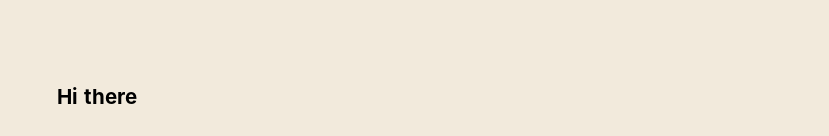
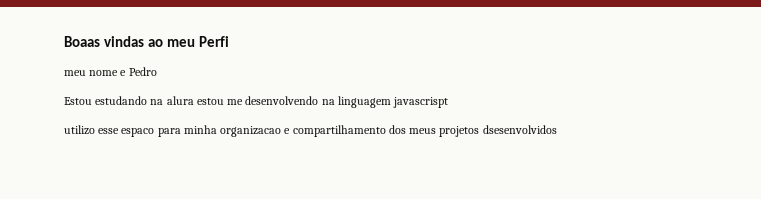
- Hi there
+ Boaas vindas ao meu Perfi
+ meu nome e Pedro
+ Estou estudando na alura estou me desenvolvendo na linguagem javascrispt
+ utilizo esse espaco para minha organizacao e compartilhamento dos meus projetos dsesenvolvidos

